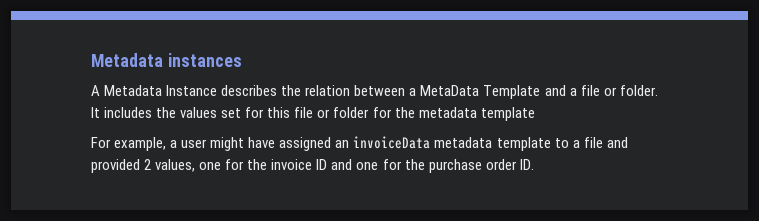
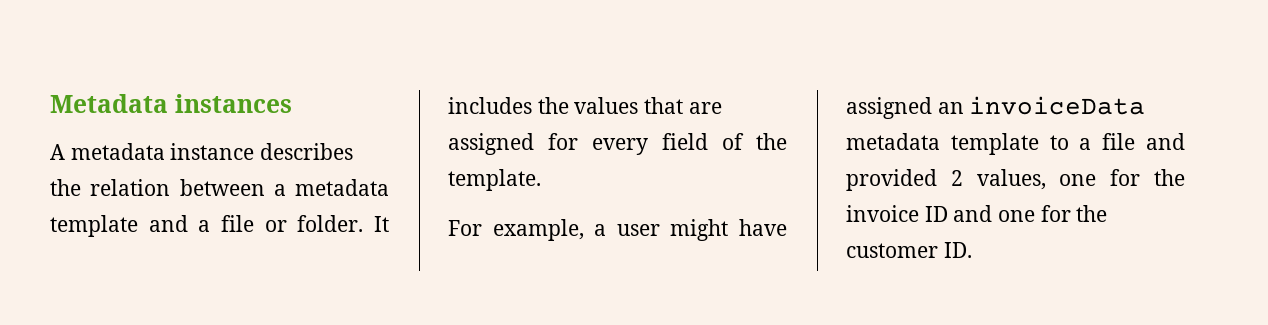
- A Metadata Instance describes the relation between a MetaData Template and a file or folder.
+ A metadata instance describes the relation between a metadata template and a file or folder.
- It includes the values set for this file or folder for the metadata template
+ It includes the values that are assigned for every field of the template.
- For example, a user might have assigned an invoiceData metadata template to a file and provided 2 values, one for the invoice ID and one for the purchase order ID.
+ For example, a user might have assigned an invoiceData metadata template to a file and provided 2 values, one for the invoice ID and one for the customer ID.

